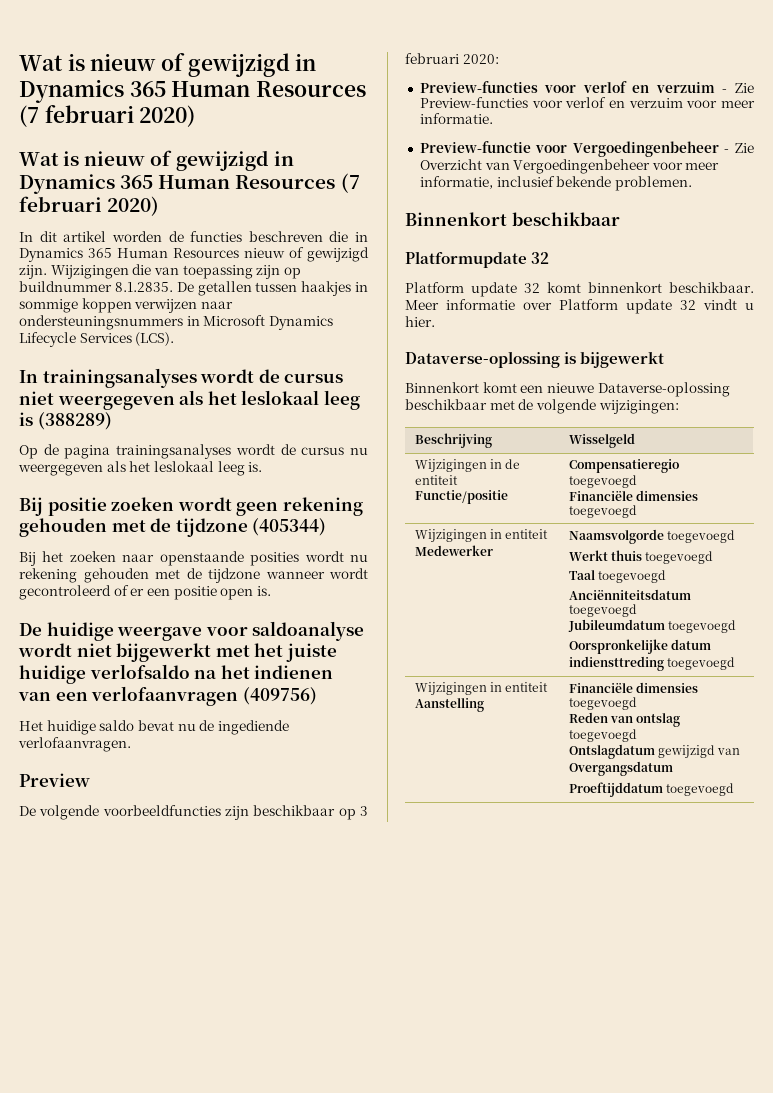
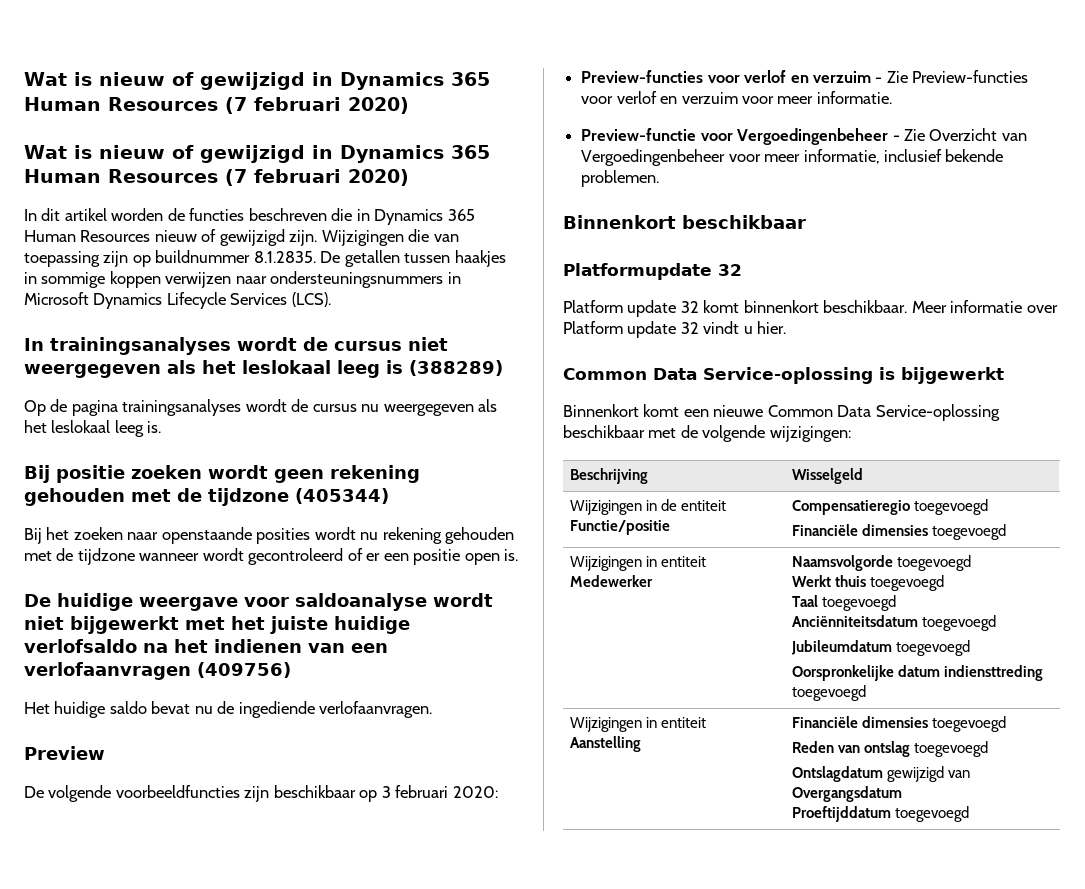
- Dataverse-oplossing is bijgewerkt
+ Common Data Service-oplossing is bijgewerkt
- Binnenkort komt een nieuwe Dataverse-oplossing beschikbaar met de volgende wijzigingen:
+ Binnenkort komt een nieuwe Common Data Service-oplossing beschikbaar met de volgende wijzigingen:

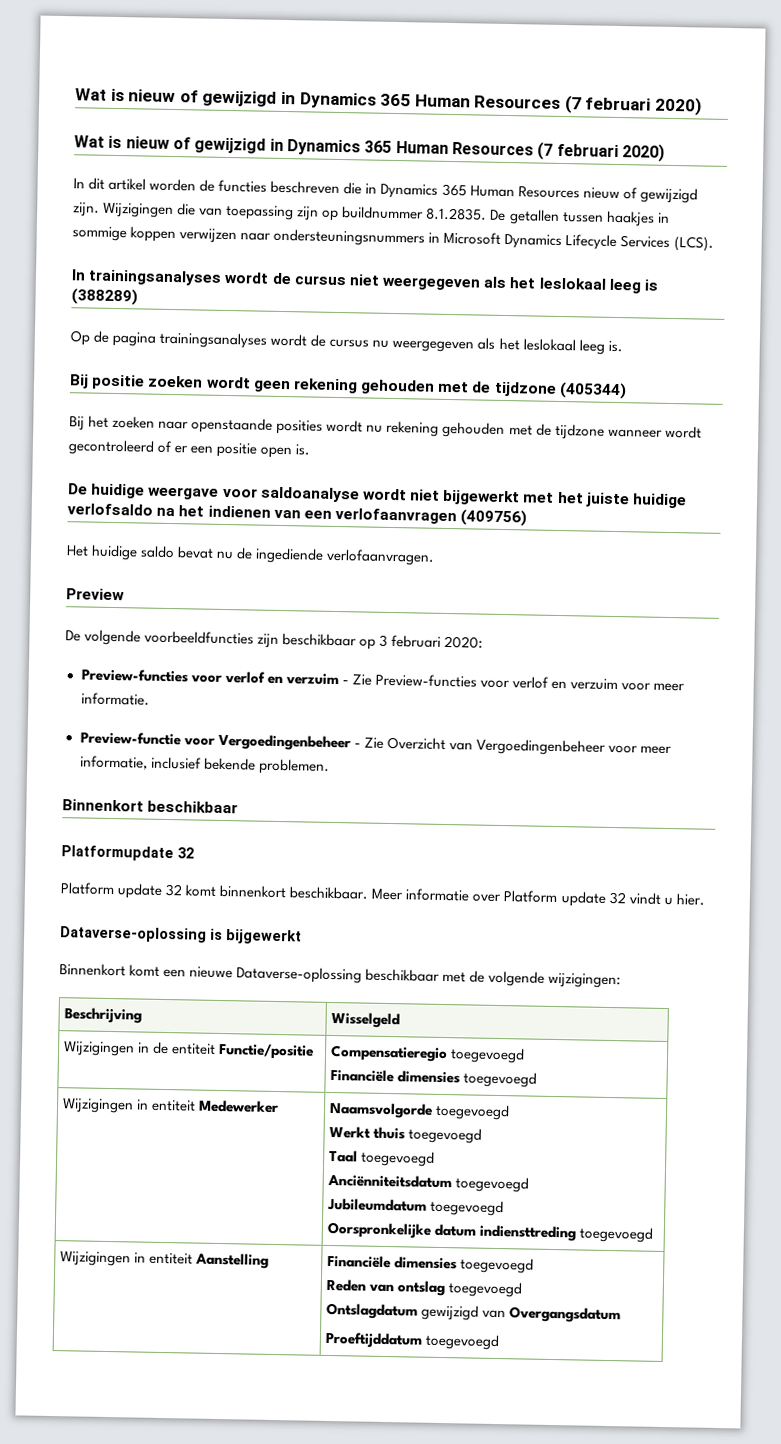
- Common Data Service-oplossing is bijgewerkt
+ Dataverse-oplossing is bijgewerkt
- Binnenkort komt een nieuwe Common Data Service-oplossing beschikbaar met de volgende wijzigingen:
+ Binnenkort komt een nieuwe Dataverse-oplossing beschikbaar met de volgende wijzigingen:

